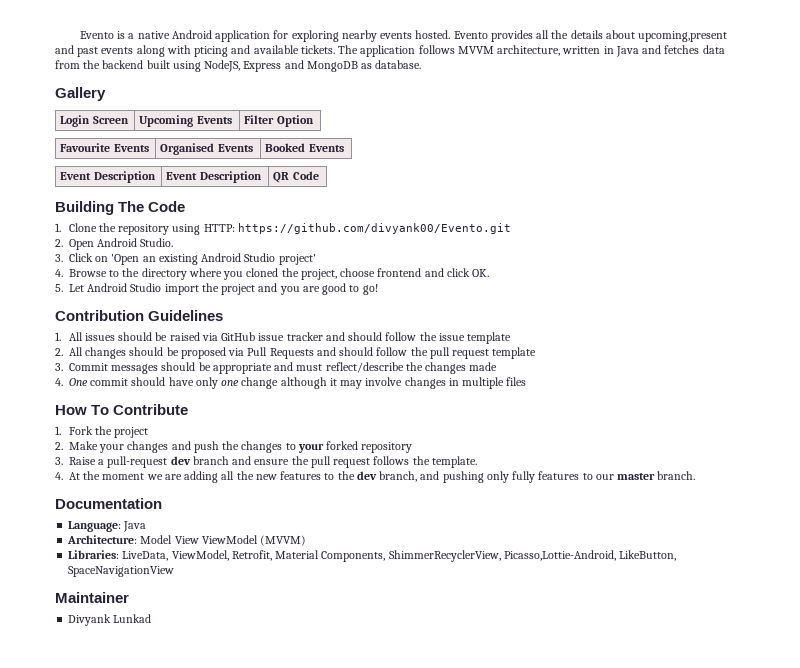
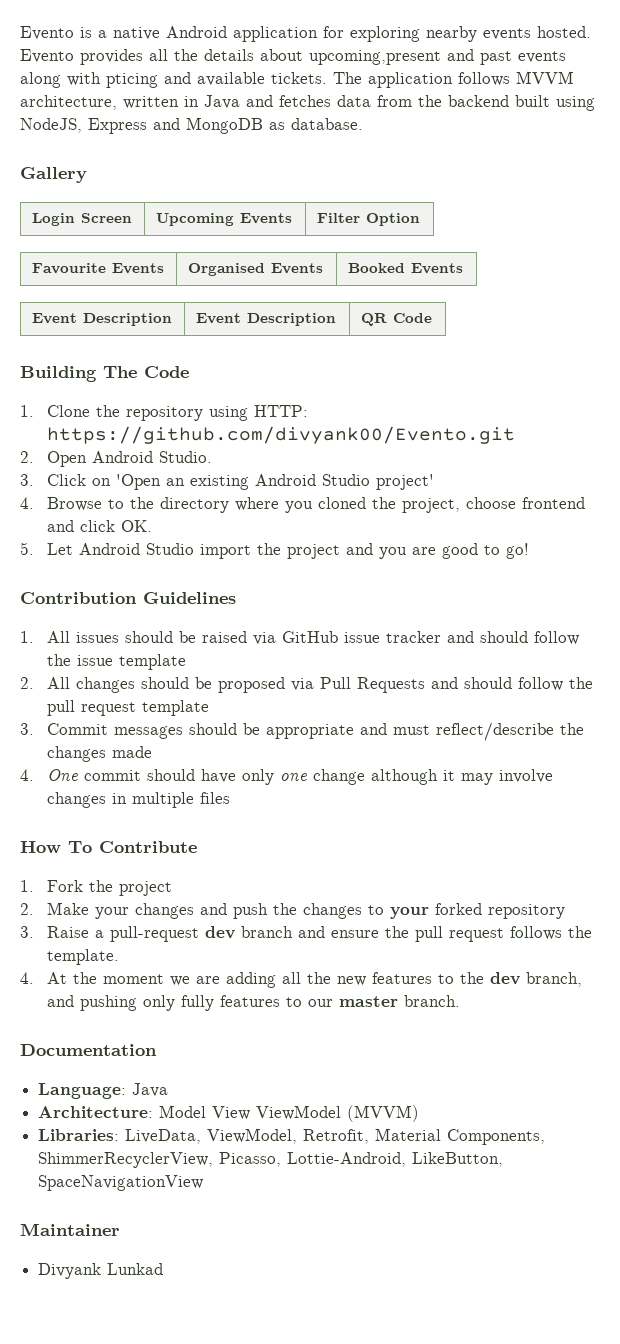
- Libraries: LiveData, ViewModel, Retrofit, Material Components, ShimmerRecyclerView, Picasso,Lottie-Android, LikeButton, SpaceNavigationView
+ Libraries: LiveData, ViewModel, Retrofit, Material Components, ShimmerRecyclerView, Picasso, Lottie-Android, LikeButton, SpaceNavigationView

